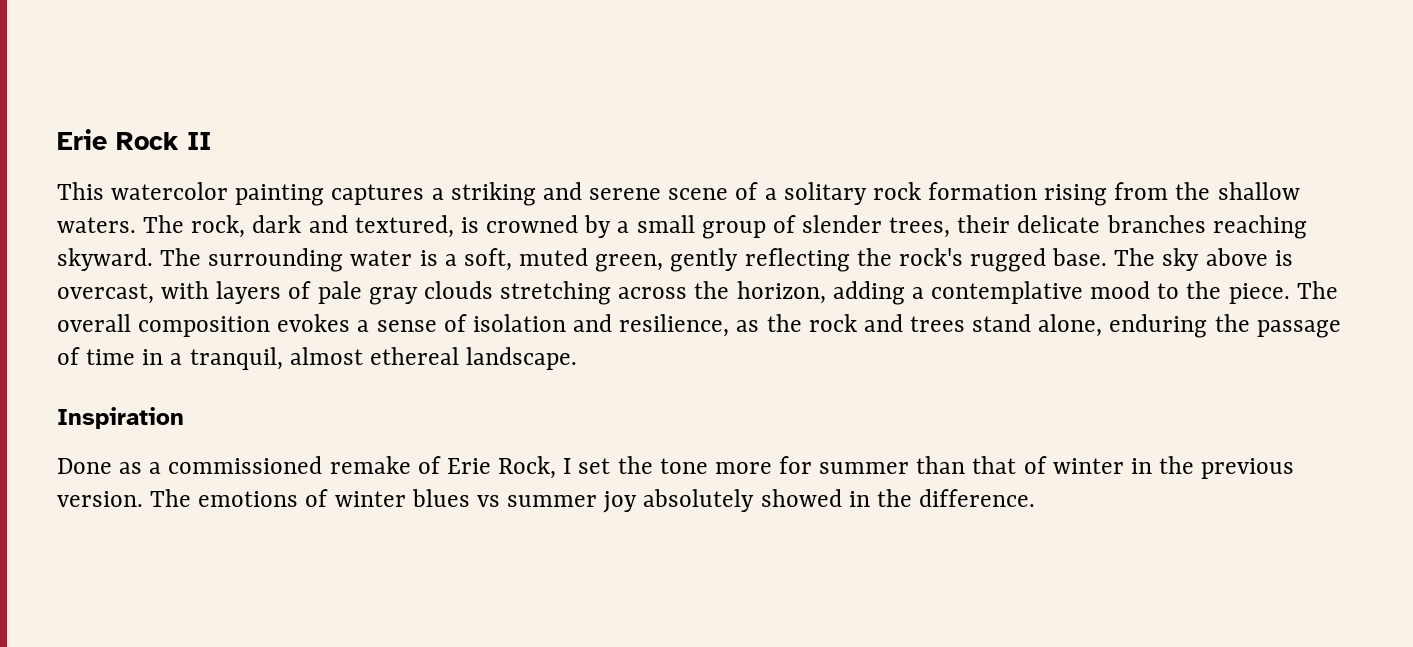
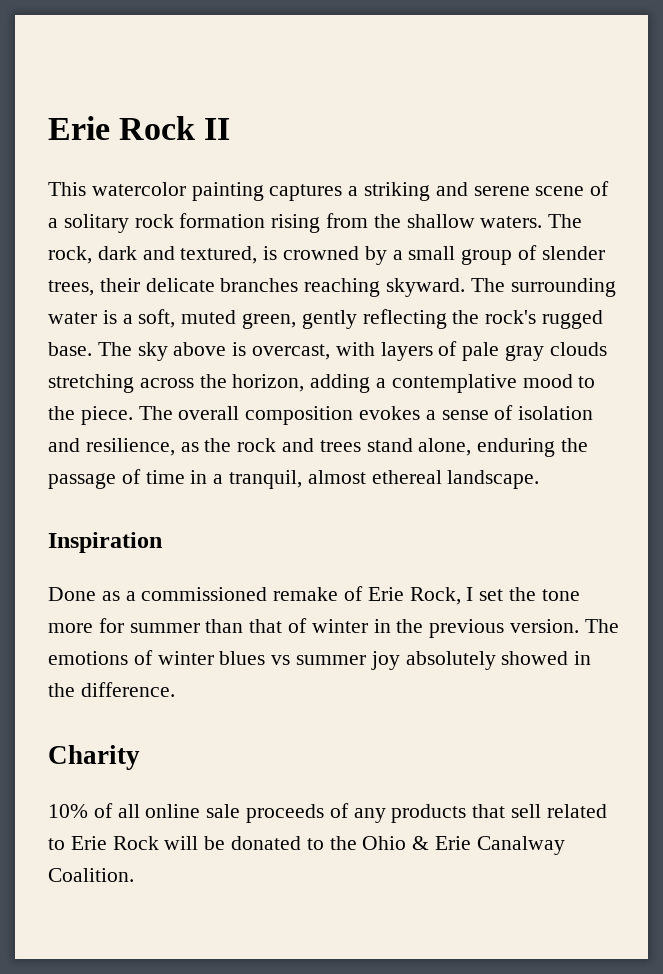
+ Charity
+ 10% of all online sale proceeds of any products that sell related to Erie Rock will be donated to the Ohio & Erie Canalway Coalition.

